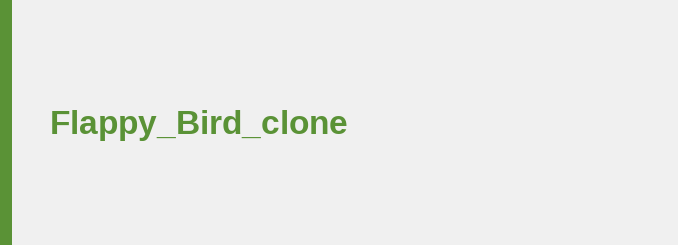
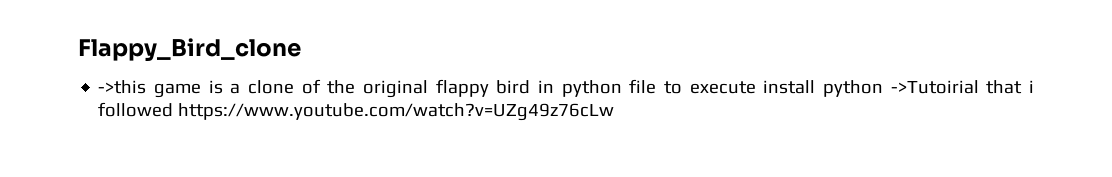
+ ->this game is a clone of the original flappy bird in python file to execute install python ->Tutoirial that i followed https://www.youtube.com/watch?v=UZg49z76cLw

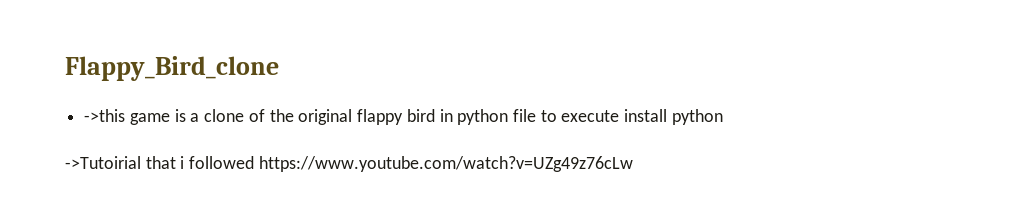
- ->this game is a clone of the original flappy bird in python file to execute install python ->Tutoirial that i followed https://www.youtube.com/watch?v=UZg49z76cLw
+ ->this game is a clone of the original flappy bird in python file to execute install python
+ ->Tutoirial that i followed https://www.youtube.com/watch?v=UZg49z76cLw

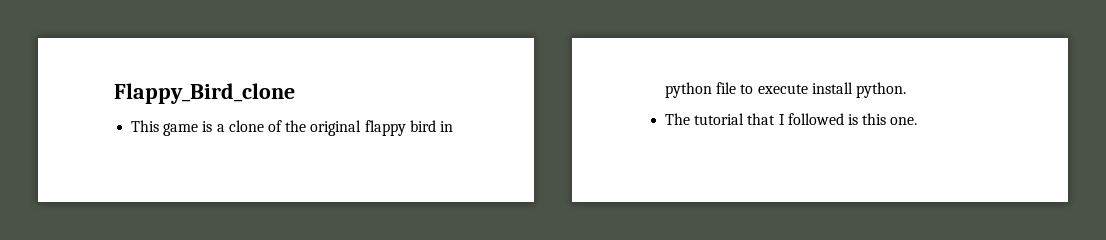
- ->this game is a clone of the original flappy bird in python file to execute install python
- ->Tutoirial that i followed https://www.youtube.com/watch?v=UZg49z76cLw
+ This game is a clone of the original flappy bird in python file to execute install python.
+ The tutorial that I followed is this one.

